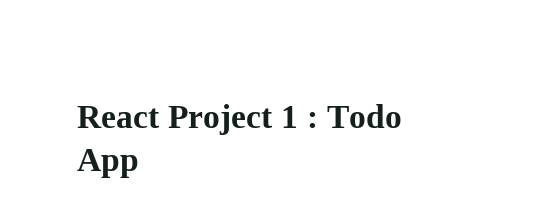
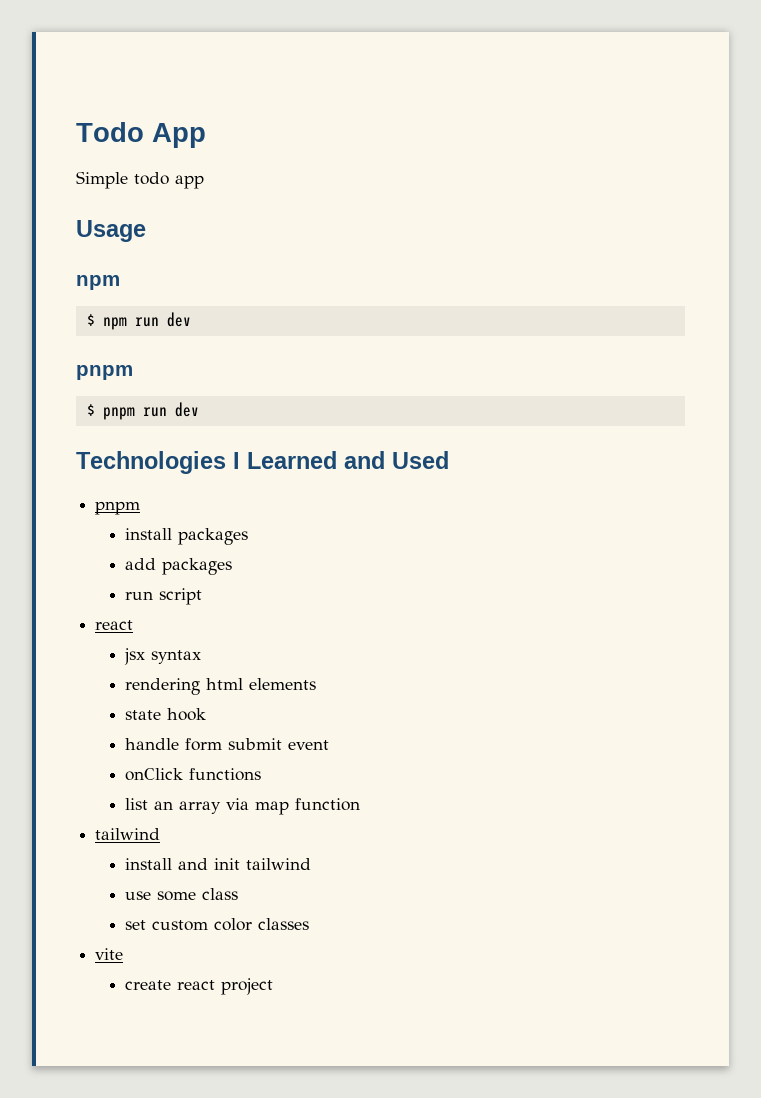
- React Project 1 : Todo App
+ Todo App
+ Simple todo app
+ Usage
+ npm
+ $ npm run dev
+ pnpm
+ $ pnpm run dev
+ Technologies I Learned and Used
+ pnpm
+ install packages
+ add packages
+ run script
+ react
+ jsx syntax
+ rendering html elements
+ state hook
+ handle form submit event
+ onClick functions
+ list an array via map function
+ tailwind
+ install and init tailwind
+ use some class
+ set custom color classes
+ vite
+ create react project

